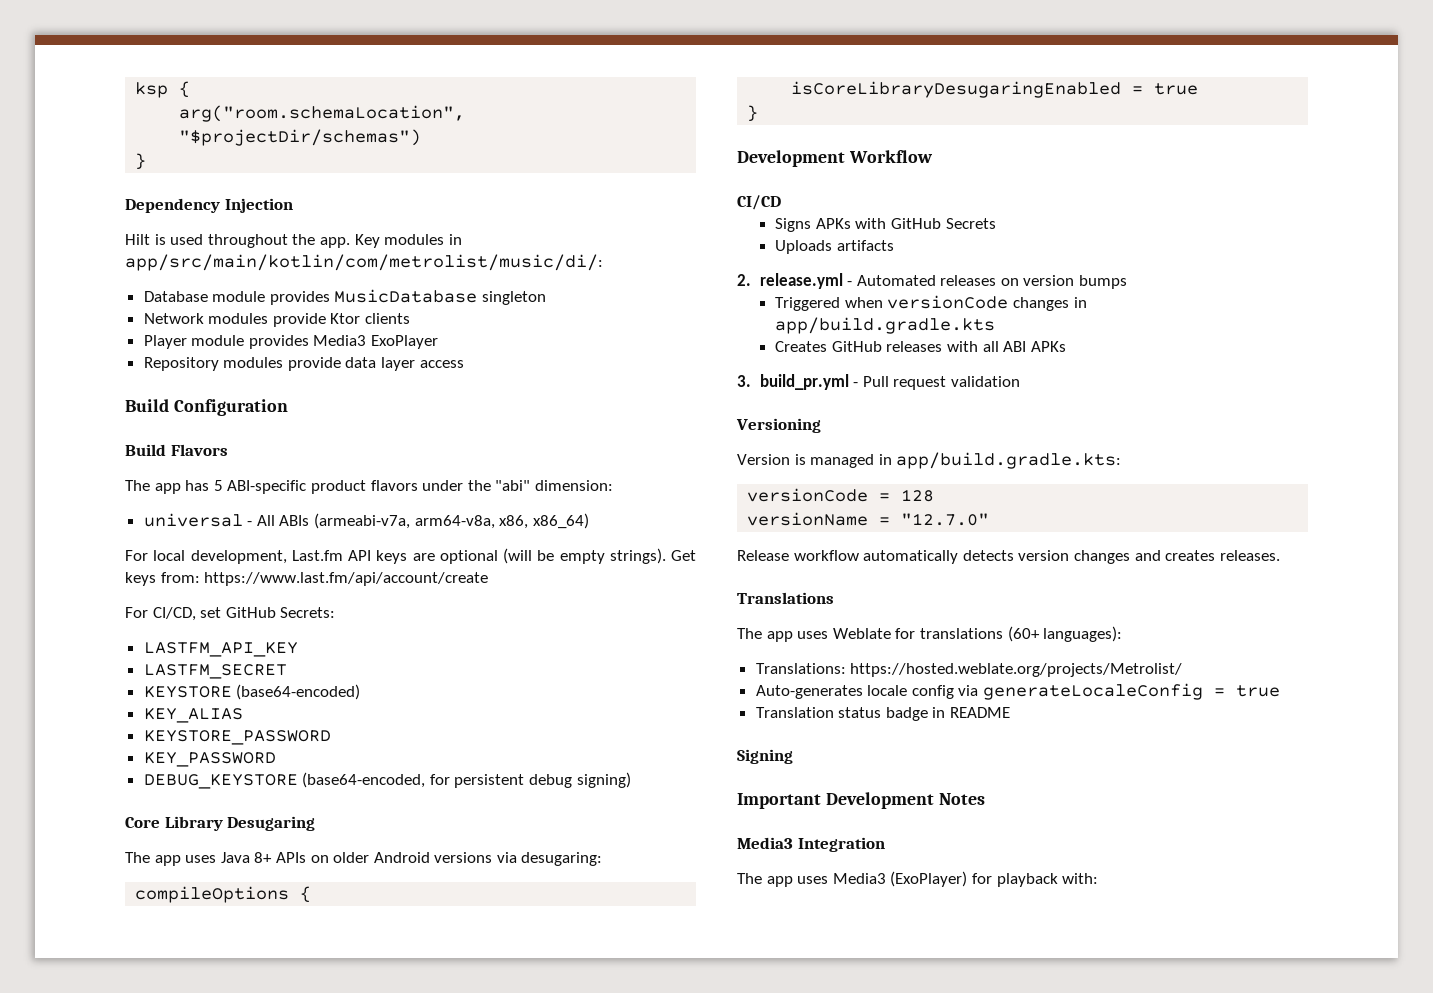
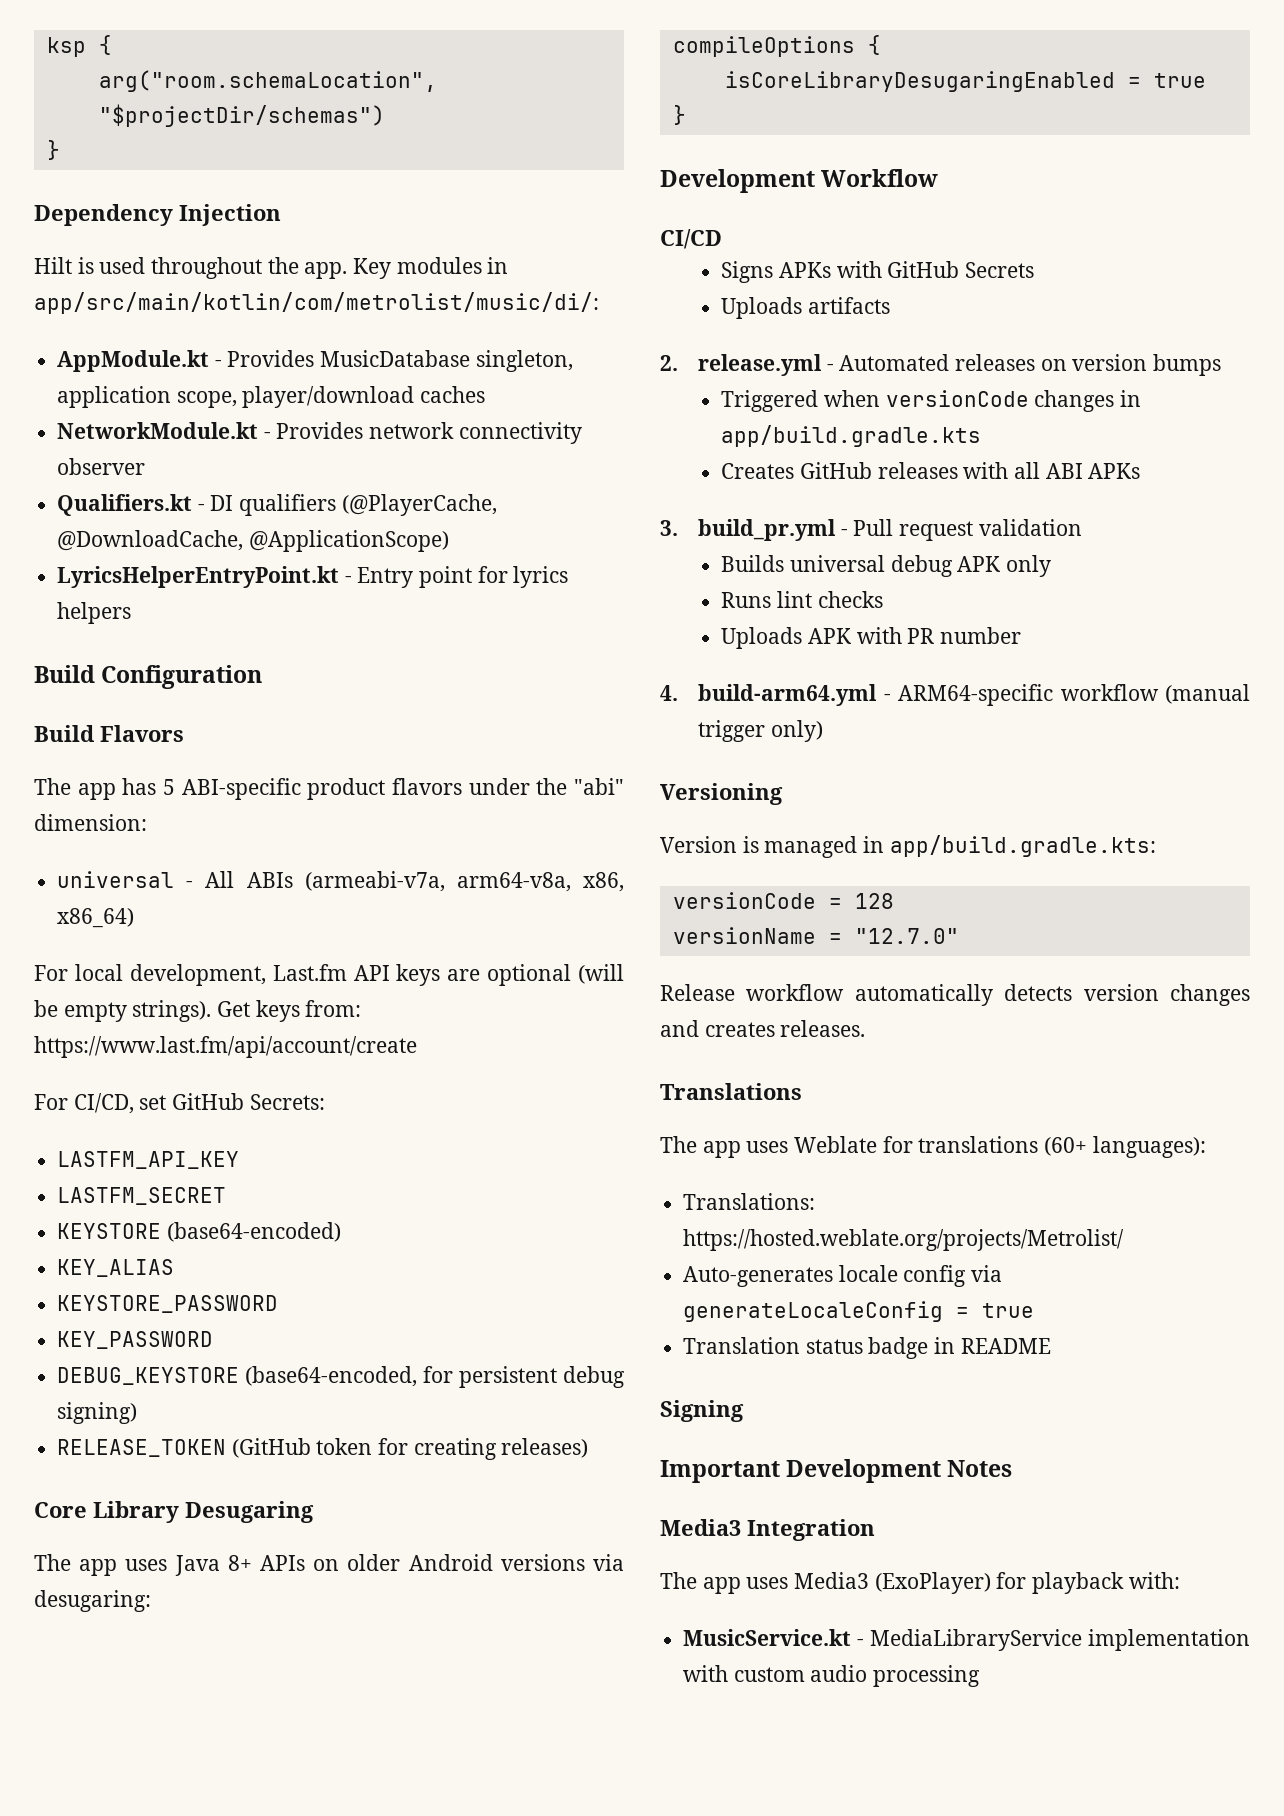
- Database module provides MusicDatabase singleton
- Network modules provide Ktor clients
- Player module provides Media3 ExoPlayer
- Repository modules provide data layer access
+ AppModule.kt - Provides MusicDatabase singleton, application scope, player/download caches
+ NetworkModule.kt - Provides network connectivity observer
+ Qualifiers.kt - DI qualifiers (@PlayerCache, @DownloadCache, @ApplicationScope)
+ LyricsHelperEntryPoint.kt - Entry point for lyrics helpers
+ RELEASE_TOKEN (GitHub token for creating releases)
+ Builds universal debug APK only
+ Runs lint checks
+ Uploads APK with PR number
+ 4. build-arm64.yml - ARM64-specific workflow (manual trigger only)
+ MusicService.kt - MediaLibraryService implementation with custom audio processing

